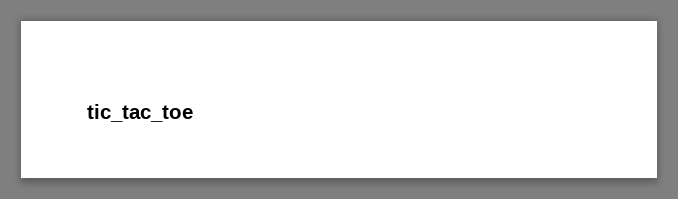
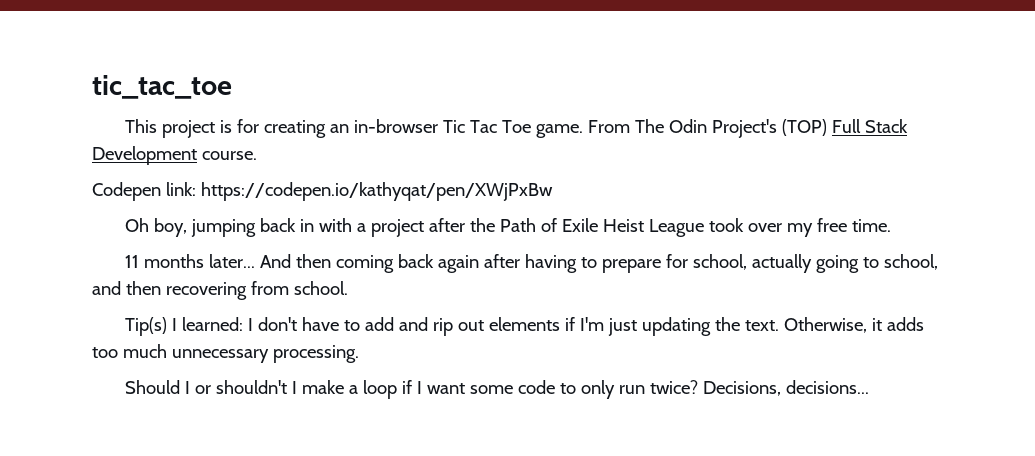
+ This project is for creating an in-browser Tic Tac Toe game. From The Odin Project's (TOP) Full Stack Development course.
+ Codepen link: https://codepen.io/kathyqat/pen/XWjPxBw
+ Oh boy, jumping back in with a project after the Path of Exile Heist League took over my free time.
+ 11 months later... And then coming back again after having to prepare for school, actually going to school, and then recovering from school.
+ Tip(s) I learned: I don't have to add and rip out elements if I'm just updating the text. Otherwise, it adds too much unnecessary processing.
+ Should I or shouldn't I make a loop if I want some code to only run twice? Decisions, decisions...

